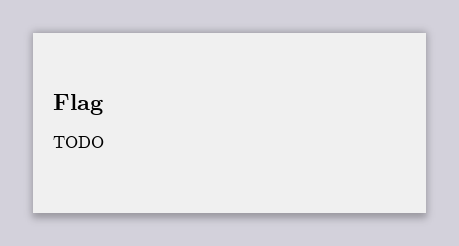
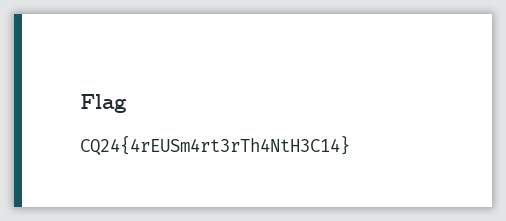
- TODO
+ CQ24{4rEUSm4rt3rTh4NtH3C14}

